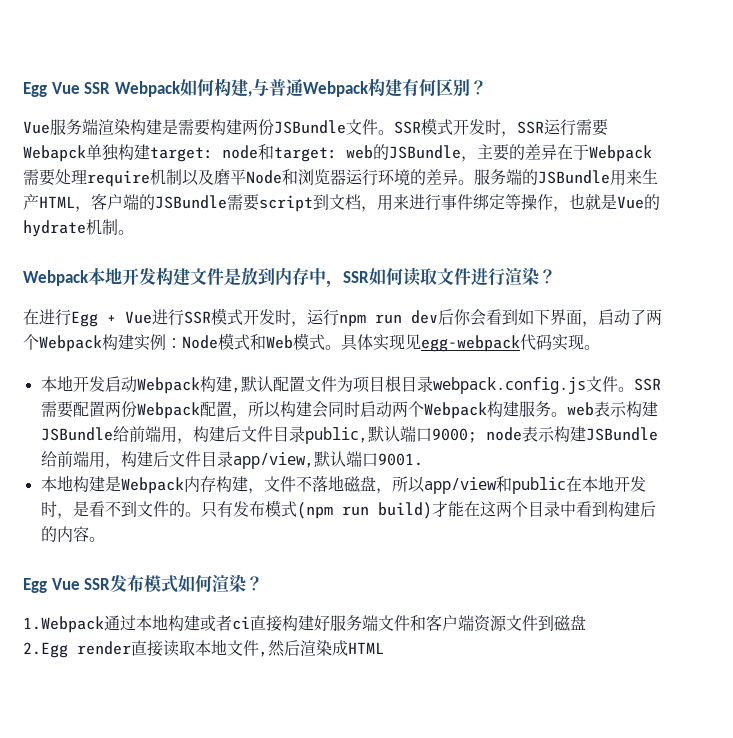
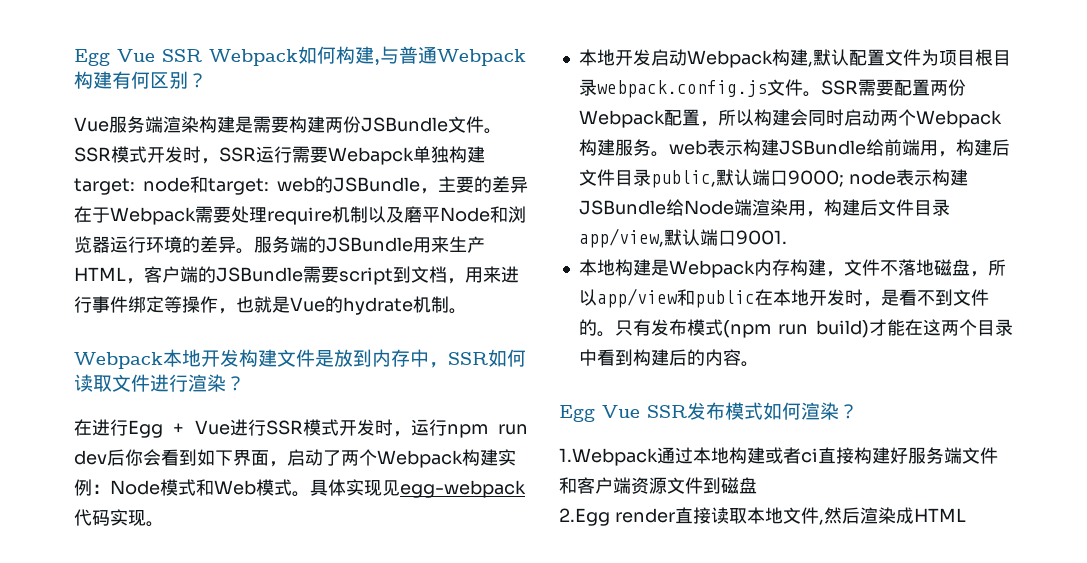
- SSR需要配置两份Webpack配置，所以构建会同时启动两个Webpack构建服务。web表示构建JSBundle给前端用，构建后文件目录public,默认端口9000; node表示构建JSBundle给前端用，构建后文件目录app/view,默认端口9001.
+ SSR需要配置两份Webpack配置，所以构建会同时启动两个Webpack构建服务。web表示构建JSBundle给前端用，构建后文件目录public,默认端口9000; node表示构建JSBundle给Node端渲染用，构建后文件目录app/view,默认端口9001.

